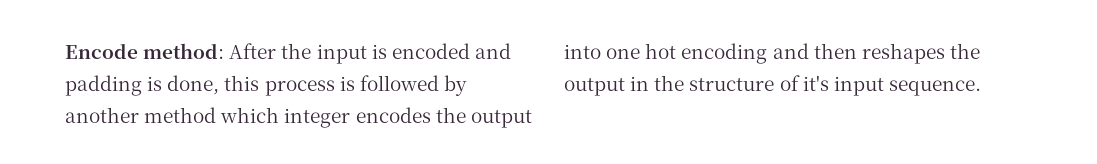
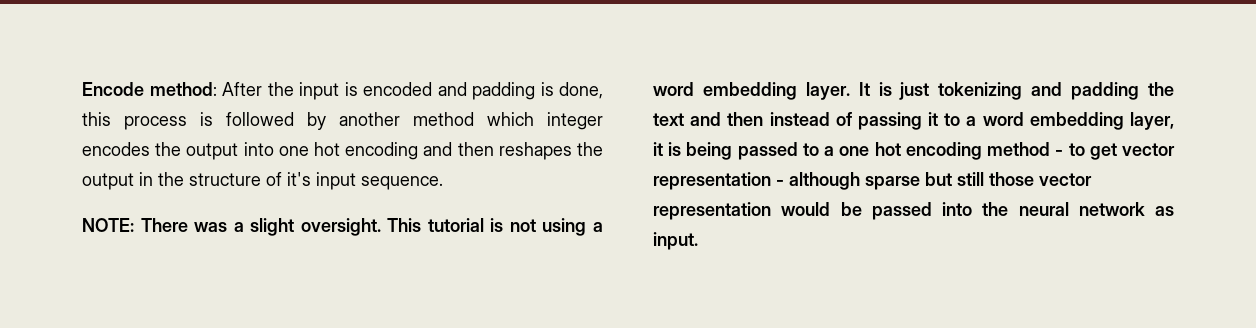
+ NOTE: There was a slight oversight. This tutorial is not using a word embedding layer. It is just tokenizing and padding the text and then instead of passing it to a word embedding layer, it is being passed to a one hot encoding method - to get vector representation - although sparse but still those vector representation would be passed into the neural network as input.

